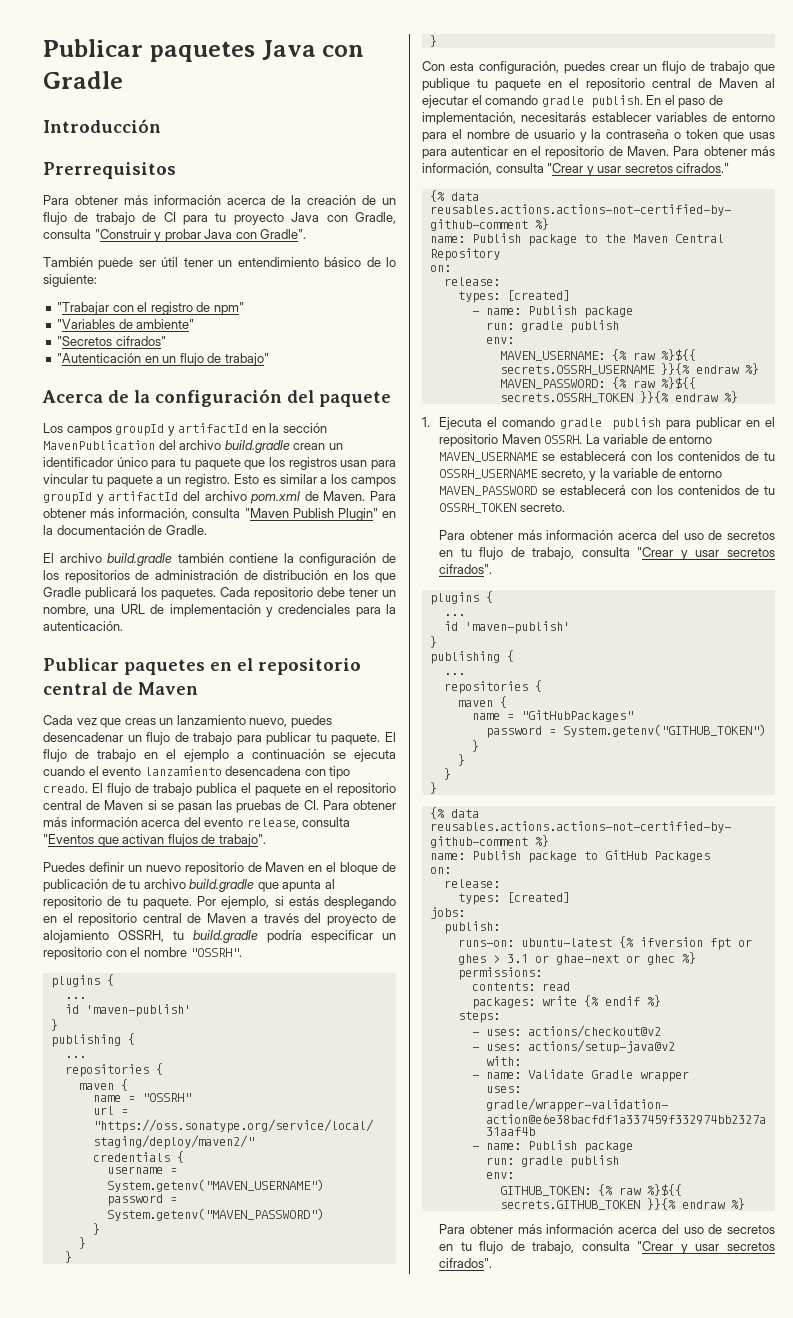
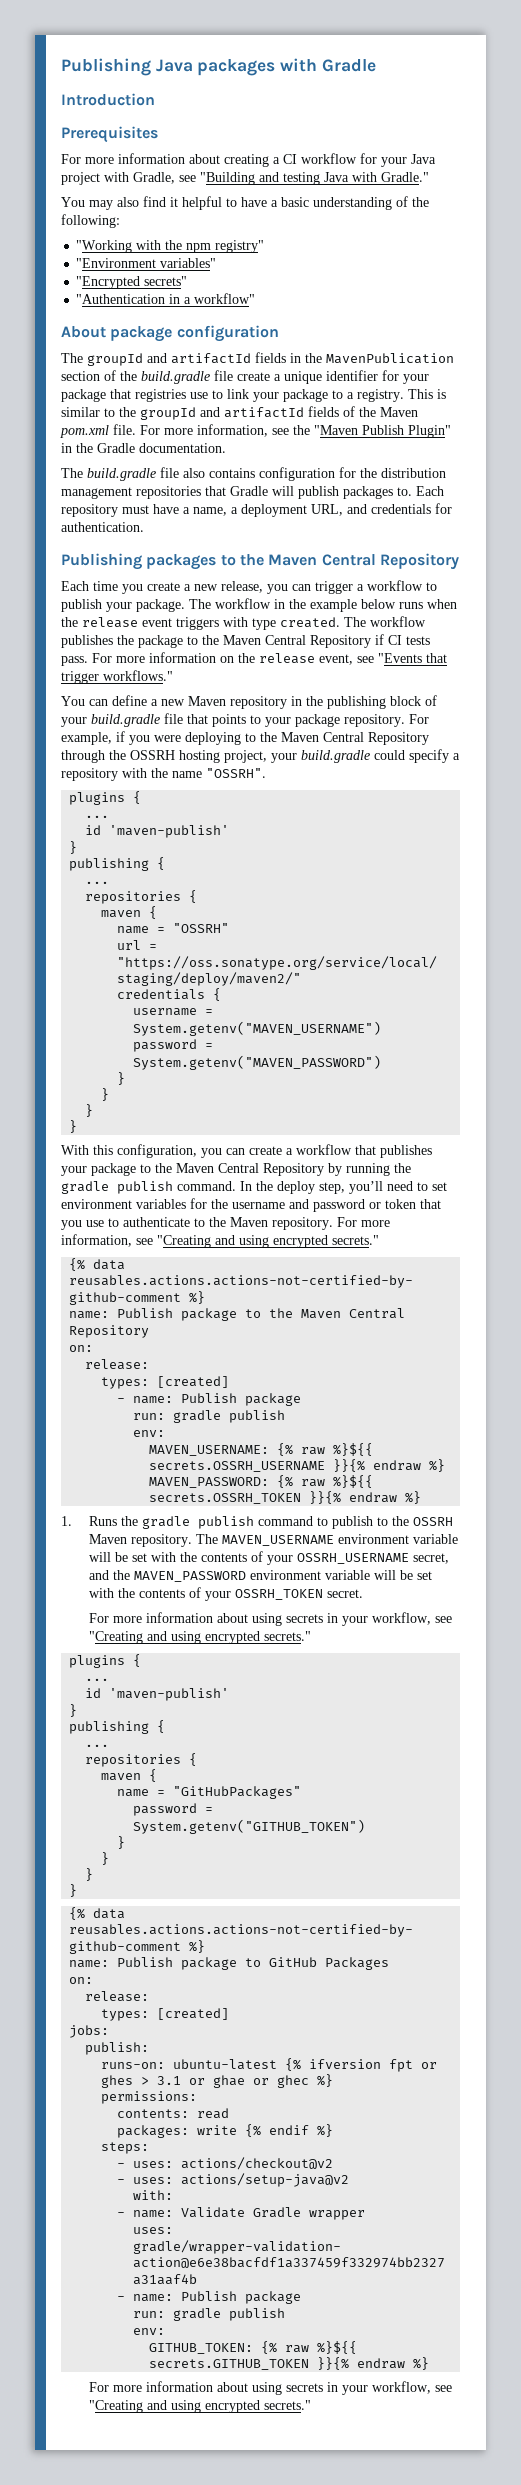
- Publicar paquetes Java con Gradle
- Introducción
- Prerrequisitos
- Para obtener más información acerca de la creación de un flujo de trabajo de CI para tu proyecto Java con Gradle, consulta "Construir y probar Java con Gradle".
- También puede ser útil tener un entendimiento básico de lo siguiente:
- "Trabajar con el registro de npm"
- "Variables de ambiente"
- "Secretos cifrados"
- "Autenticación en un flujo de trabajo"
- Acerca de la configuración del paquete
- Los campos groupId y artifactId en la sección MavenPublication del archivo build.gradle crean un identificador único para tu paquete que los registros usan para vincular tu paquete a un registro. Esto es similar a los campos groupId y artifactId del archivo pom.xml de Maven. Para obtener más información, consulta "Maven Publish Plugin" en la documentación de Gradle.
- El archivo build.gradle también contiene la configuración de los repositorios de administración de distribución en los que Gradle publicará los paquetes. Cada repositorio debe tener un nombre, una URL de implementación y credenciales para la autenticación.
- Publicar paquetes en el repositorio central de Maven
- Cada vez que creas un lanzamiento nuevo, puedes desencadenar un flujo de trabajo para publicar tu paquete. El flujo de trabajo en el ejemplo a continuación se ejecuta cuando el evento lanzamiento desencadena con tipo creado. El flujo de trabajo publica el paquete en el repositorio central de Maven si se pasan las pruebas de CI. Para obtener más información acerca del evento release, consulta "Eventos que activan flujos de trabajo".
- Puedes definir un nuevo repositorio de Maven en el bloque de publicación de tu archivo build.gradle que apunta al repositorio de tu paquete. Por ejemplo, si estás desplegando en el repositorio central de Maven a través del proyecto de alojamiento OSSRH, tu build.gradle podría especificar un repositorio con el nombre "OSSRH".
+ Publishing Java packages with Gradle
+ Introduction
+ Prerequisites
+ For more information about creating a CI workflow for your Java project with Gradle, see "Building and testing Java with Gradle."
+ You may also find it helpful to have a basic understanding of the following:
+ "Working with the npm registry"
+ "Environment variables"
+ "Encrypted secrets"
+ "Authentication in a workflow"
+ About package configuration
+ The groupId and artifactId fields in the MavenPublication section of the build.gradle file create a unique identifier for your package that registries use to link your package to a registry. This is similar to the groupId and artifactId fields of the Maven pom.xml file. For more information, see the "Maven Publish Plugin" in the Gradle documentation.
+ The build.gradle file also contains configuration for the distribution management repositories that Gradle will publish packages to. Each repository must have a name, a deployment URL, and credentials for authentication.
+ Publishing packages to the Maven Central Repository
+ Each time you create a new release, you can trigger a workflow to publish your package. The workflow in the example below runs when the release event triggers with type created. The workflow publishes the package to the Maven Central Repository if CI tests pass. For more information on the release event, see "Events that trigger workflows."
+ You can define a new Maven repository in the publishing block of your build.gradle file that points to your package repository. For example, if you were deploying to the Maven Central Repository through the OSSRH hosting project, your build.gradle could specify a repository with the name "OSSRH".
- Con esta configuración, puedes crear un flujo de trabajo que publique tu paquete en el repositorio central de Maven al ejecutar el comando gradle publish. En el paso de implementación, necesitarás establecer variables de entorno para el nombre de usuario y la contraseña o token que usas para autenticar en el repositorio de Maven. Para obtener más información, consulta "Crear y usar secretos cifrados."
+ With this configuration, you can create a workflow that publishes your package to the Maven Central Repository by running the gradle publish command. In the deploy step, you’ll need to set environment variables for the username and password or token that you use to authenticate to the Maven repository. For more information, see "Creating and using encrypted secrets."
- 1. Ejecuta el comando gradle publish para publicar en el repositorio Maven OSSRH. La variable de entorno MAVEN_USERNAME se establecerá con los contenidos de tu OSSRH_USERNAME secreto, y la variable de entorno MAVEN_PASSWORD se establecerá con los contenidos de tu OSSRH_TOKEN secreto.
- Para obtener más información acerca del uso de secretos en tu flujo de trabajo, consulta "Crear y usar secretos cifrados".
+ 1. Runs the gradle publish command to publish to the OSSRH Maven repository. The MAVEN_USERNAME environment variable will be set with the contents of your OSSRH_USERNAME secret, and the MAVEN_PASSWORD environment variable will be set with the contents of your OSSRH_TOKEN secret.
+ For more information about using secrets in your workflow, see "Creating and using encrypted secrets."
- runs-on: ubuntu-latest {% ifversion fpt or ghes > 3.1 or ghae-next or ghec %}
+ runs-on: ubuntu-latest {% ifversion fpt or ghes > 3.1 or ghae or ghec %}
  GITHUB_TOKEN: {% raw %}${{ secrets.GITHUB_TOKEN }}{% endraw %}
- Para obtener más información acerca del uso de secretos en tu flujo de trabajo, consulta "Crear y usar secretos cifrados".
+ For more information about using secrets in your workflow, see "Creating and using encrypted secrets."

